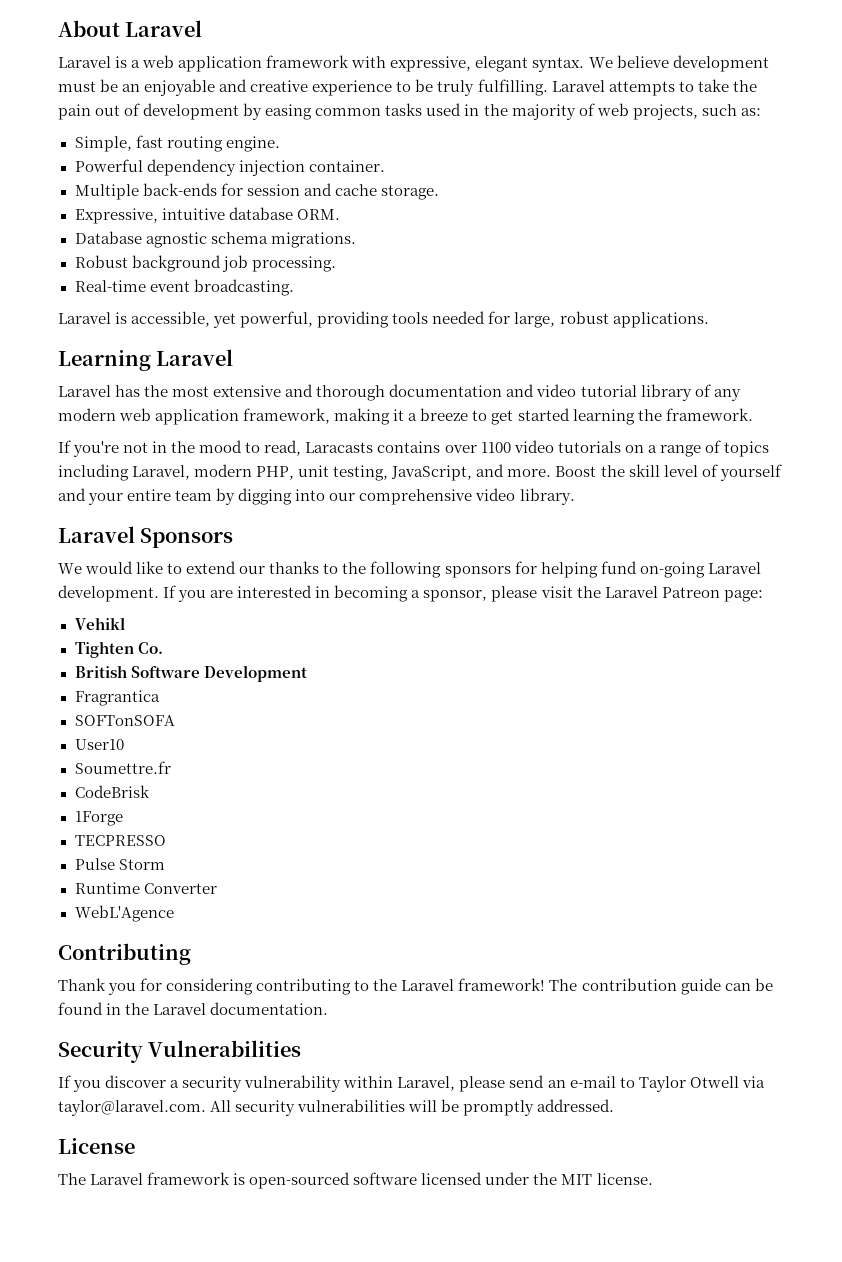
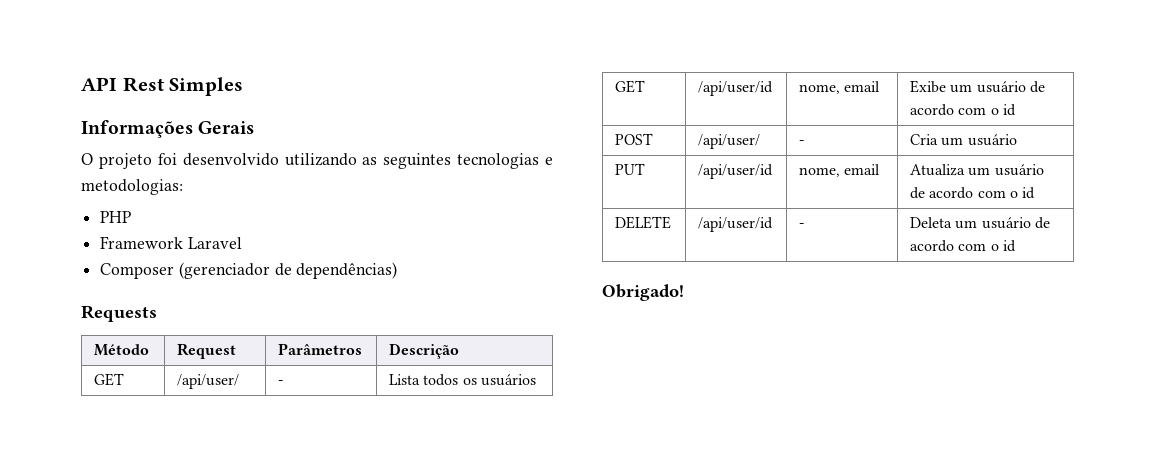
- About Laravel
- Laravel is a web application framework with expressive, elegant syntax. We believe development must be an enjoyable and creative experience to be truly fulfilling. Laravel attempts to take the pain out of development by easing common tasks used in the majority of web projects, such as:
- Simple, fast routing engine.
- Powerful dependency injection container.
- Multiple back-ends for session and cache storage.
- Expressive, intuitive database ORM.
- Database agnostic schema migrations.
- Robust background job processing.
- Real-time event broadcasting.
- Laravel is accessible, yet powerful, providing tools needed for large, robust applications.
- Learning Laravel
- Laravel has the most extensive and thorough documentation and video tutorial library of any modern web application framework, making it a breeze to get started learning the framework.
- If you're not in the mood to read, Laracasts contains over 1100 video tutorials on a range of topics including Laravel, modern PHP, unit testing, JavaScript, and more. Boost the skill level of yourself and your entire team by digging into our comprehensive video library.
- Laravel Sponsors
- We would like to extend our thanks to the following sponsors for helping fund on-going Laravel development. If you are interested in becoming a sponsor, please visit the Laravel Patreon page:
- Vehikl
- Tighten Co.
- British Software Development
- Fragrantica
- SOFTonSOFA
- User10
- Soumettre.fr
- CodeBrisk
- 1Forge
- TECPRESSO
- Pulse Storm
- Runtime Converter
- WebL'Agence
- Contributing
- Thank you for considering contributing to the Laravel framework! The contribution guide can be found in the Laravel documentation.
- Security Vulnerabilities
- If you discover a security vulnerability within Laravel, please send an e-mail to Taylor Otwell via taylor@laravel.com. All security vulnerabilities will be promptly addressed.
- License
- The Laravel framework is open-sourced software licensed under the MIT license.
+ API Rest Simples
+ Informações Gerais
+ O projeto foi desenvolvido utilizando as seguintes tecnologias e metodologias:
+ PHP
+ Framework Laravel
+ Composer (gerenciador de dependências)
+ Requests
+ Método | Request | Parâmetros | Descrição
+ GET | /api/user/ | - | Lista todos os usuários
+ GET | /api/user/id | nome, email | Exibe um usuário de acordo com o id
+ POST | /api/user/ | - | Cria um usuário
+ PUT | /api/user/id | nome, email | Atualiza um usuário de acordo com o id
+ DELETE | /api/user/id | - | Deleta um usuário de acordo com o id
+ Obrigado!

